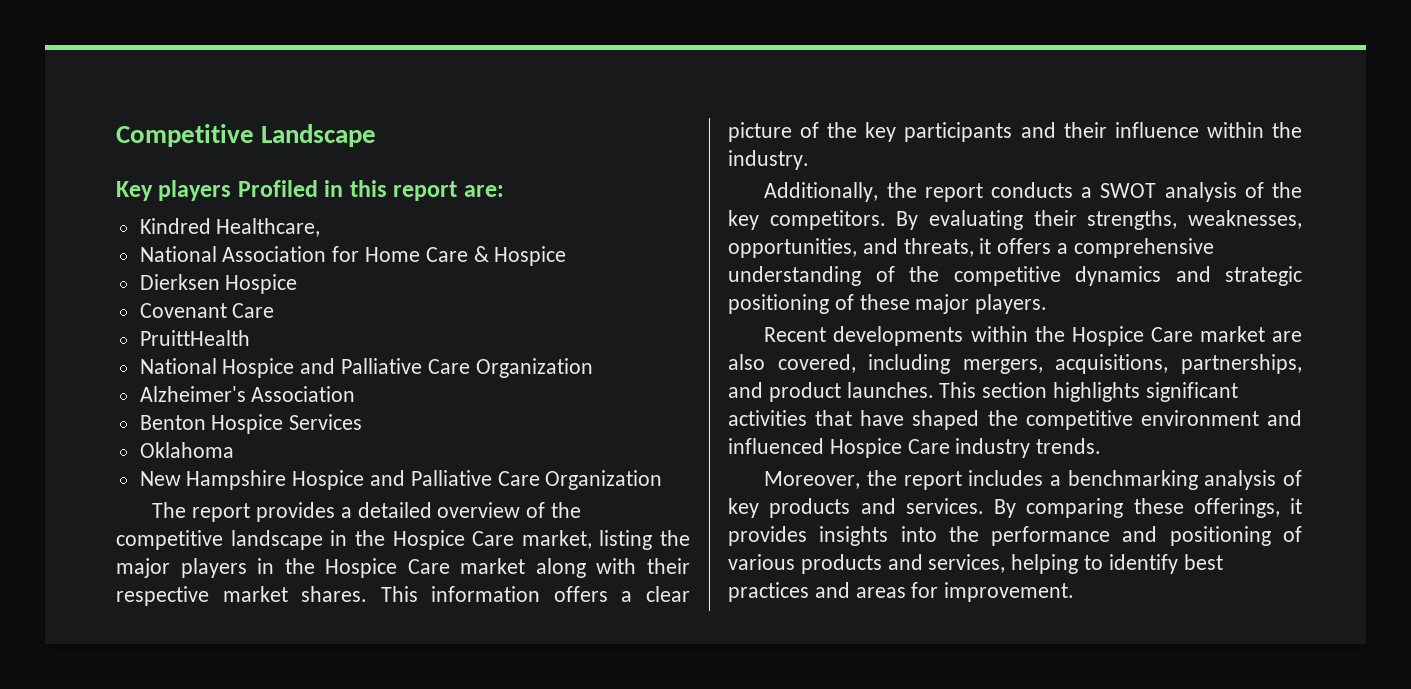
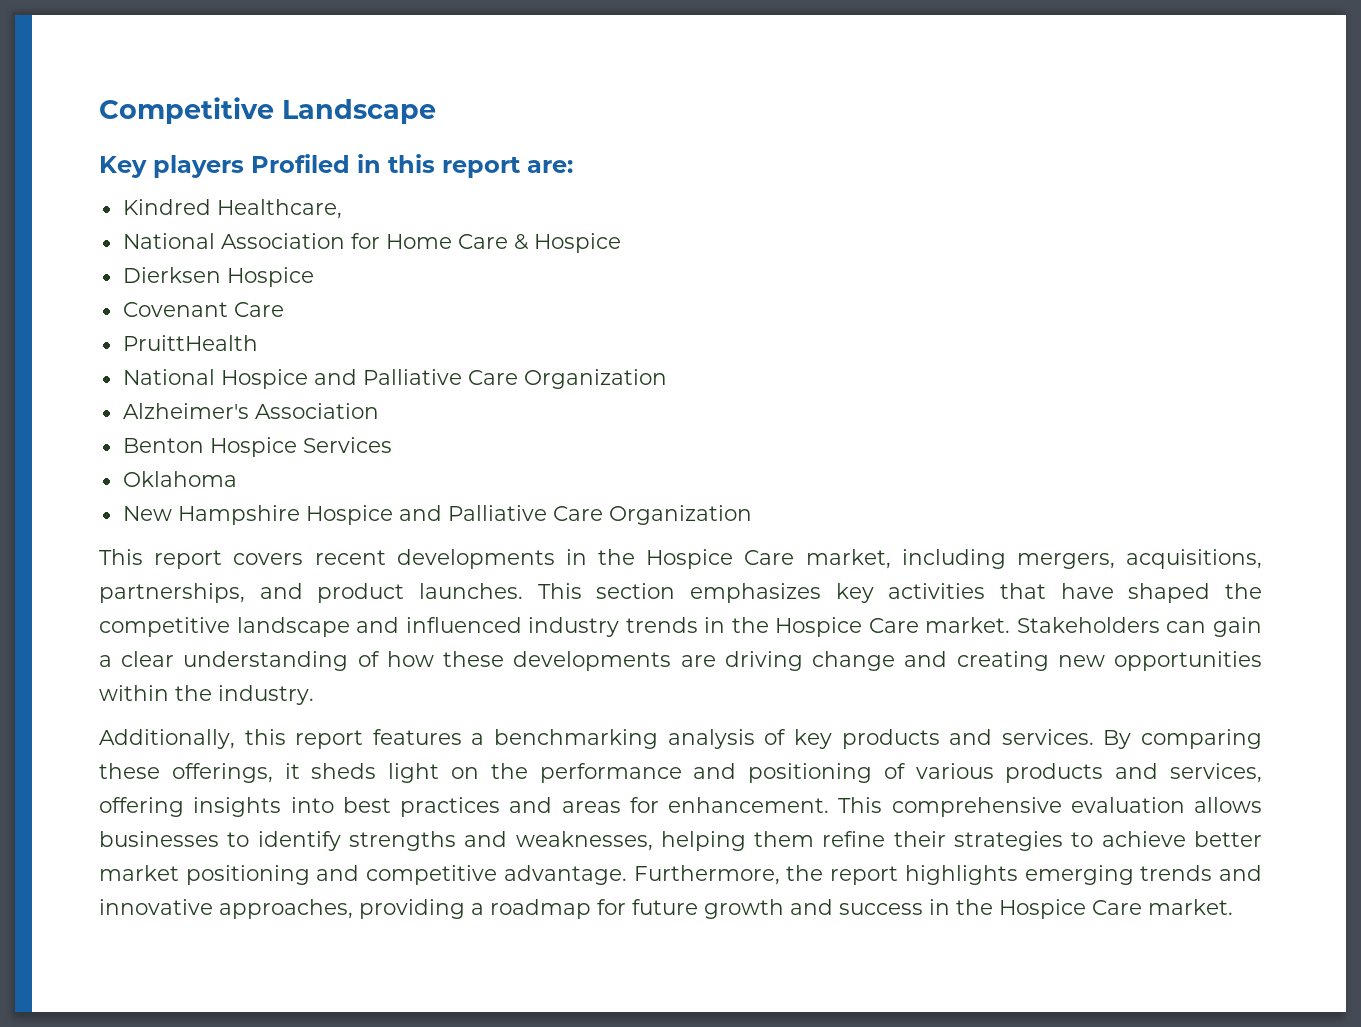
- The report provides a detailed overview of the competitive landscape in the Hospice Care market, listing the major players in the Hospice Care market along with their respective market shares. This information offers a clear picture of the key participants and their influence within the industry.
- Additionally, the report conducts a SWOT analysis of the key competitors. By evaluating their strengths, weaknesses, opportunities, and threats, it offers a comprehensive understanding of the competitive dynamics and strategic positioning of these major players.
- Recent developments within the Hospice Care market are also covered, including mergers, acquisitions, partnerships, and product launches.
+ This report covers recent developments in the Hospice Care market, including mergers, acquisitions, partnerships, and product launches.
- This section highlights significant activities that have shaped the competitive environment and influenced Hospice Care industry trends.
- Moreover, the report includes a benchmarking analysis of key products and services.
+ This section emphasizes key activities that have shaped the competitive landscape and influenced industry trends in the Hospice Care market. Stakeholders can gain a clear understanding of how these developments are driving change and creating new opportunities within the industry.
+ Additionally, this report features a benchmarking analysis of key products and services.
- By comparing these offerings, it provides insights into the performance and positioning of various products and services, helping to identify best practices and areas for improvement.
+ By comparing these offerings, it sheds light on the performance and positioning of various products and services, offering insights into best practices and areas for enhancement. This comprehensive evaluation allows businesses to identify strengths and weaknesses, helping them refine their strategies to achieve better market positioning and competitive advantage. Furthermore, the report highlights emerging trends and innovative approaches, providing a roadmap for future growth and success in the Hospice Care market.

